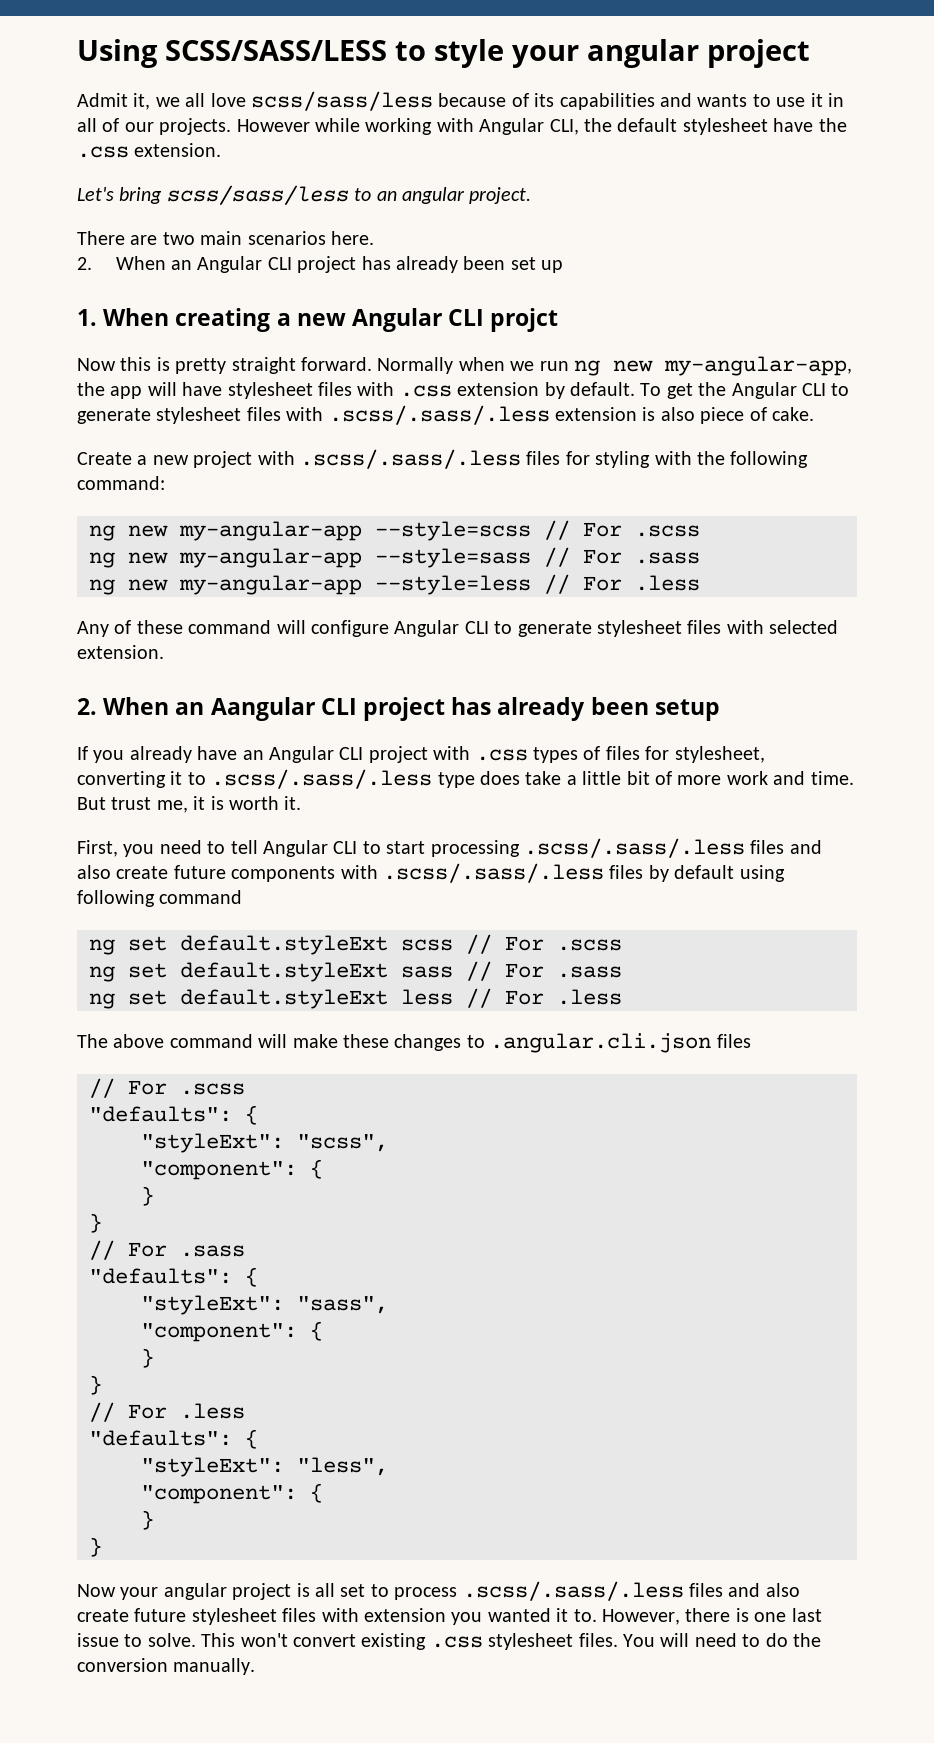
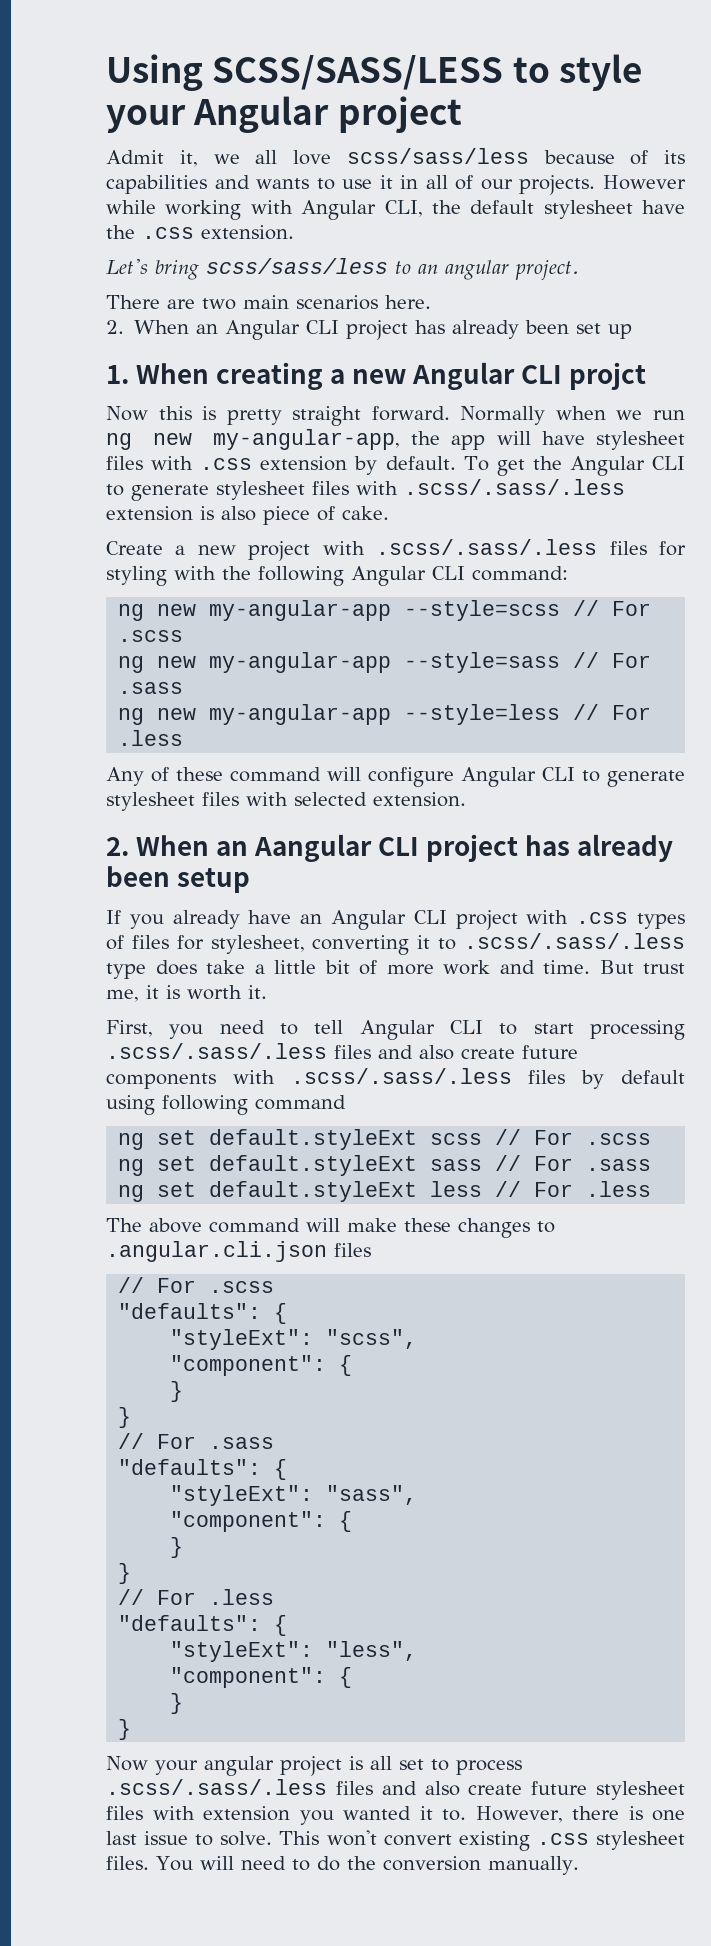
- Using SCSS/SASS/LESS to style your angular project
+ Using SCSS/SASS/LESS to style your Angular project
- Create a new project with .scss/.sass/.less files for styling with the following command:
+ Create a new project with .scss/.sass/.less files for styling with the following Angular CLI command:

